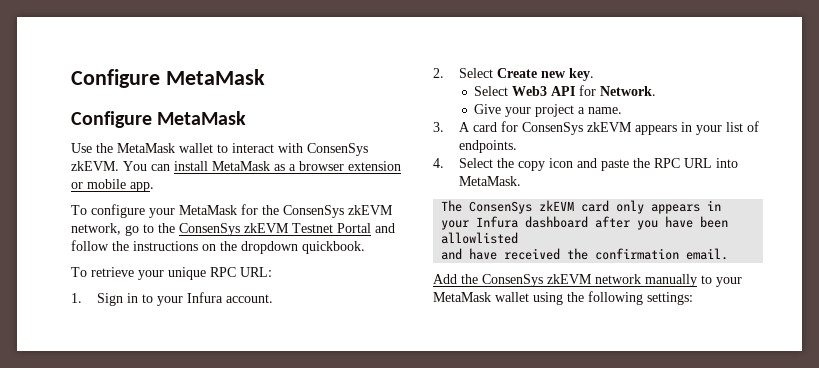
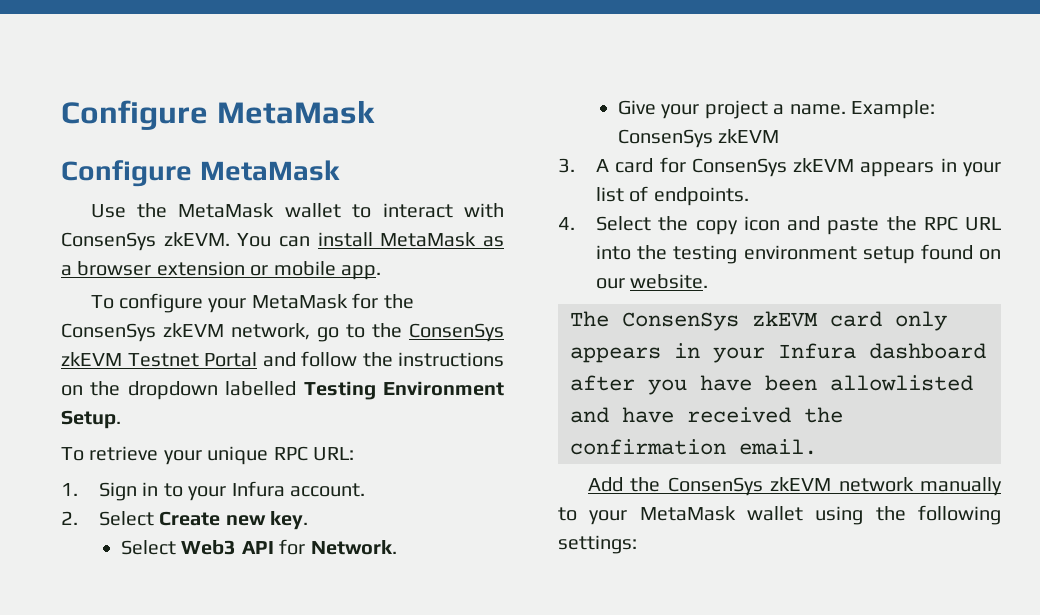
- To configure your MetaMask for the ConsenSys zkEVM network, go to the ConsenSys zkEVM Testnet Portal and follow the instructions on the dropdown quickbook.
+ To configure your MetaMask for the ConsenSys zkEVM network, go to the ConsenSys zkEVM Testnet Portal and follow the instructions on the dropdown labelled Testing Environment Setup.
+ Example: ConsenSys zkEVM
- 4. Select the copy icon and paste the RPC URL into MetaMask.
+ 4. Select the copy icon and paste the RPC URL into the testing environment setup found on our website.

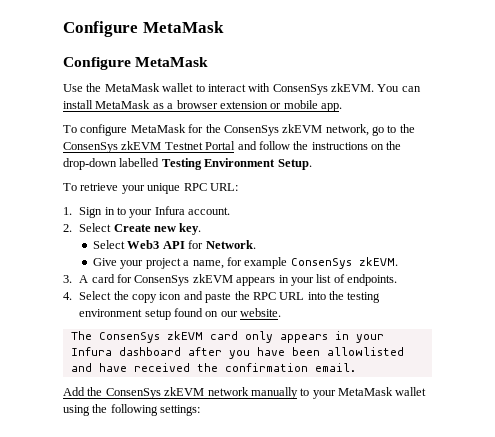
- To configure your MetaMask for the ConsenSys zkEVM network, go to the ConsenSys zkEVM Testnet Portal and follow the instructions on the dropdown labelled Testing Environment Setup.
+ To configure MetaMask for the ConsenSys zkEVM network, go to the ConsenSys zkEVM Testnet Portal and follow the instructions on the drop-down labelled Testing Environment Setup.
- Give your project a name. Example: ConsenSys zkEVM
+ Give your project a name, for example ConsenSys zkEVM.

